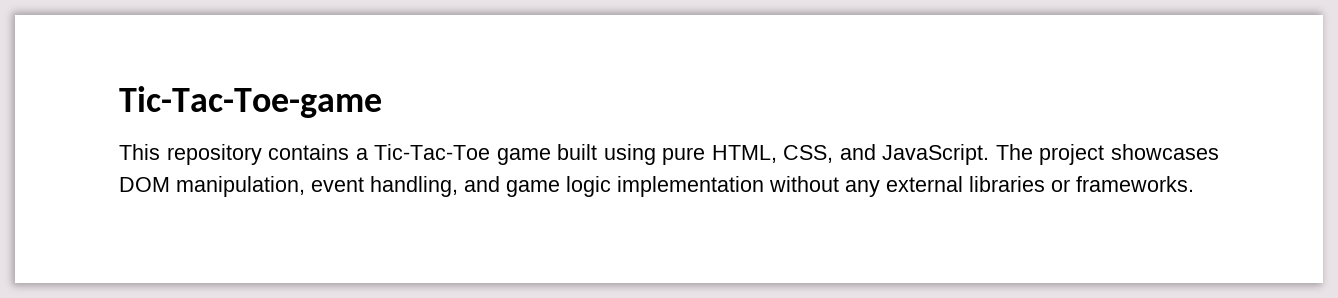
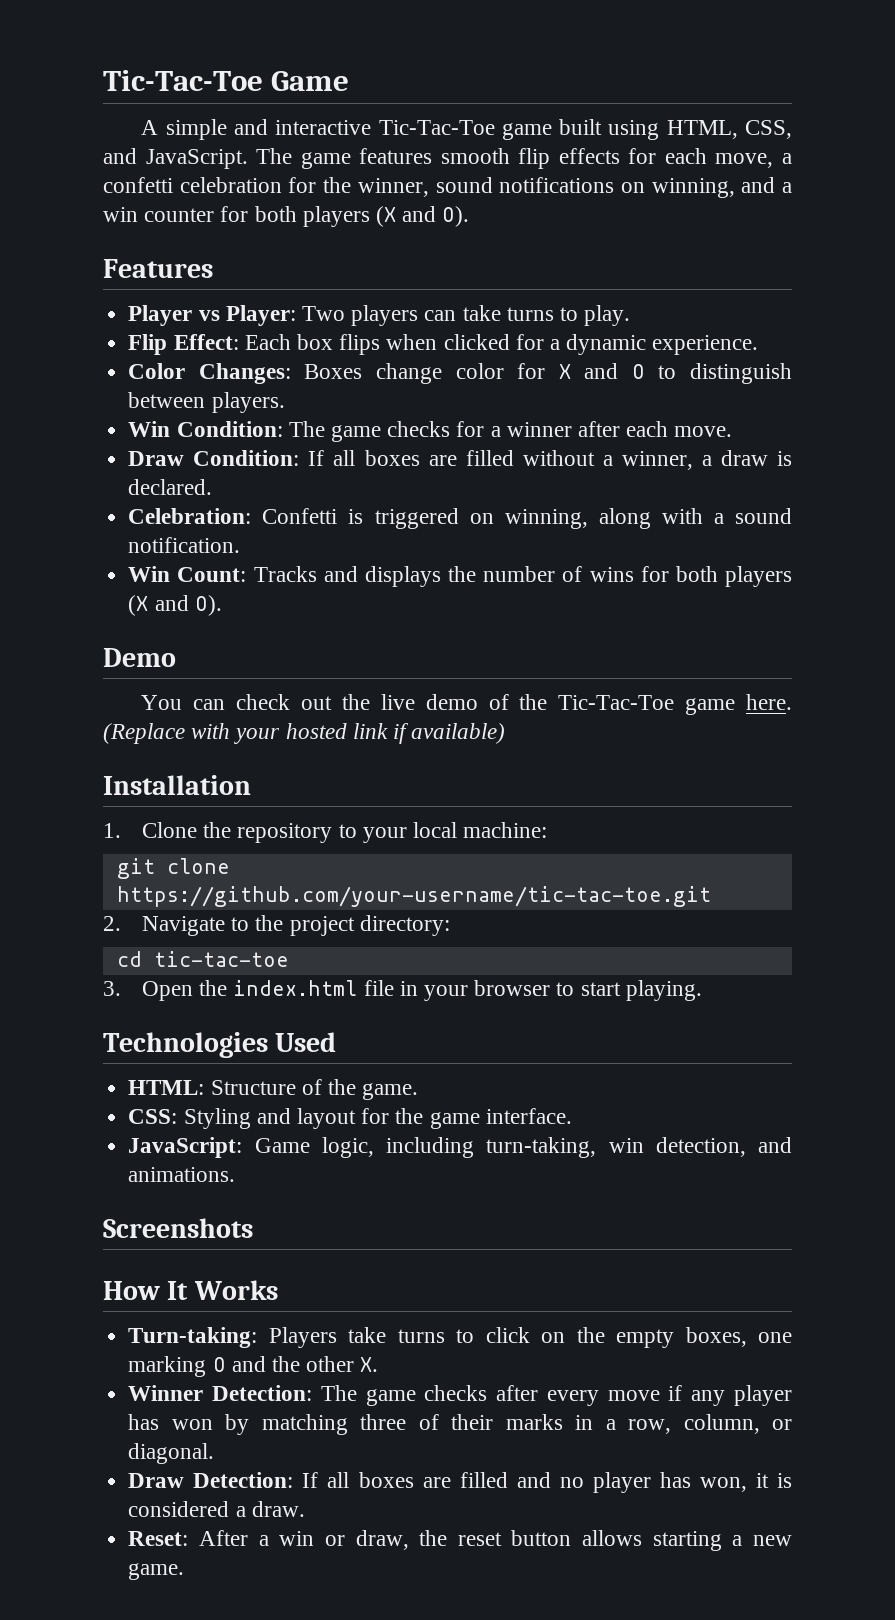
- Tic-Tac-Toe-game
- This repository contains a Tic-Tac-Toe game built using pure HTML, CSS, and JavaScript.
+ Tic-Tac-Toe Game
+ A simple and interactive Tic-Tac-Toe game built using HTML, CSS, and JavaScript.
- The project showcases DOM manipulation, event handling, and game logic implementation without any external libraries or frameworks.
+ The game features smooth flip effects for each move, a confetti celebration for the winner, sound notifications on winning, and a win counter for both players (X and O).
+ Features
+ Player vs Player: Two players can take turns to play.
+ Flip Effect: Each box flips when clicked for a dynamic experience.
+ Color Changes: Boxes change color for X and O to distinguish between players.
+ Win Condition: The game checks for a winner after each move.
+ Draw Condition: If all boxes are filled without a winner, a draw is declared.
+ Celebration: Confetti is triggered on winning, along with a sound notification.
+ Win Count: Tracks and displays the number of wins for both players (X and O).
+ Demo
+ You can check out the live demo of the Tic-Tac-Toe game here. (Replace with your hosted link if available)
+ Installation
+ 1. Clone the repository to your local machine:
+ git clone https://github.com/your-username/tic-tac-toe.git
+ 2. Navigate to the project directory:
+ cd tic-tac-toe
+ 3. Open the index.html file in your browser to start playing.
+ Technologies Used
+ HTML: Structure of the game.
+ CSS: Styling and layout for the game interface.
+ JavaScript: Game logic, including turn-taking, win detection, and animations.
+ Screenshots
+ How It Works
+ Turn-taking: Players take turns to click on the empty boxes, one marking O and the other X.
+ Winner Detection: The game checks after every move if any player has won by matching three of their marks in a row, column, or diagonal.
+ Draw Detection: If all boxes are filled and no player has won, it is considered a draw.
+ Reset: After a win or draw, the reset button allows starting a new game.

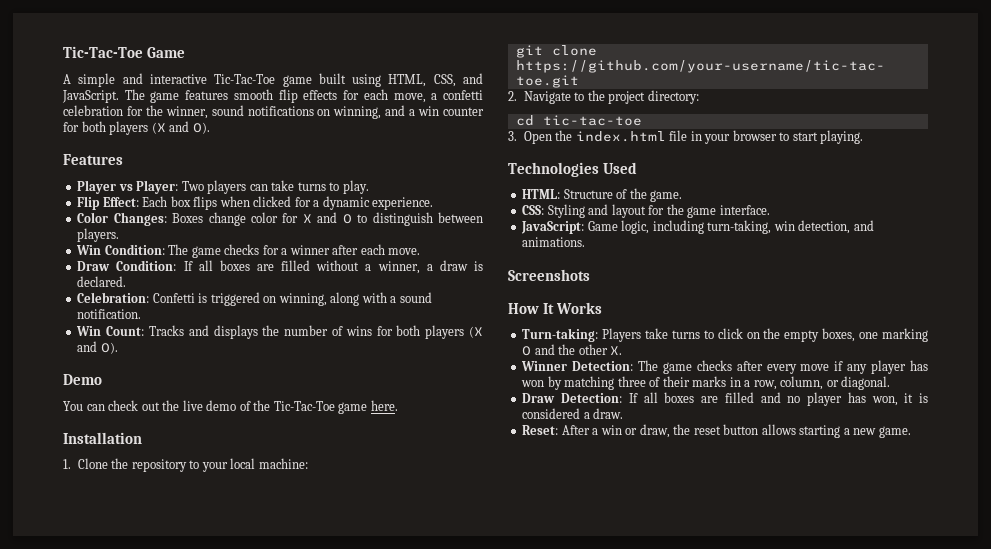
- (Replace with your hosted link if available)

